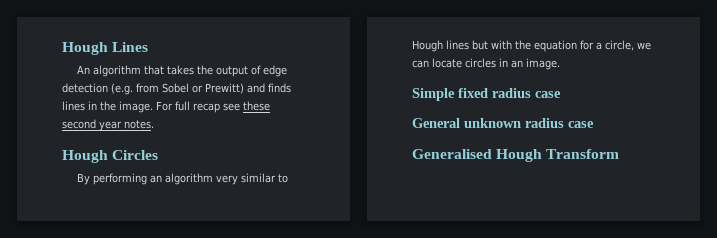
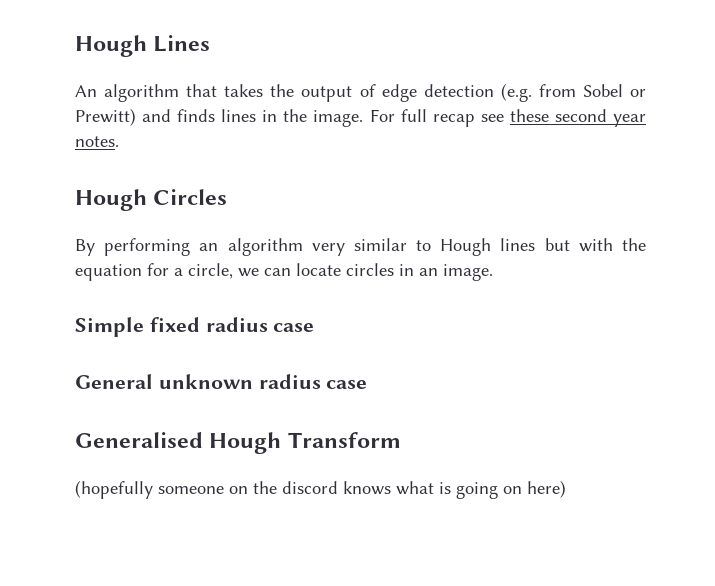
+ (hopefully someone on the discord knows what is going on here)

